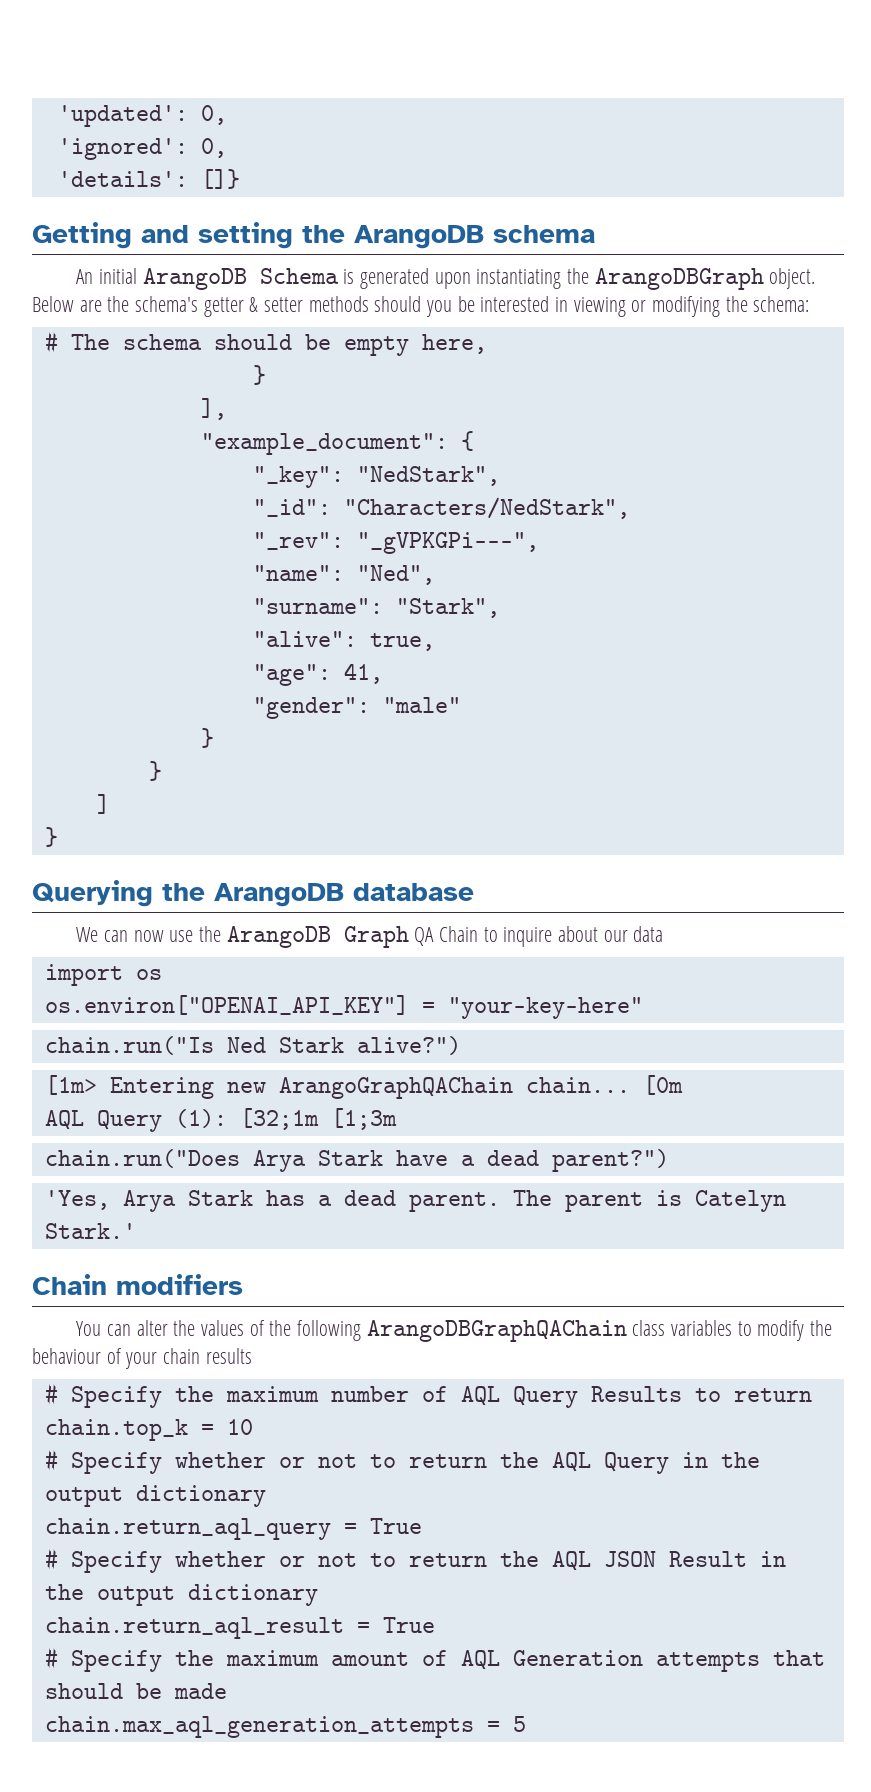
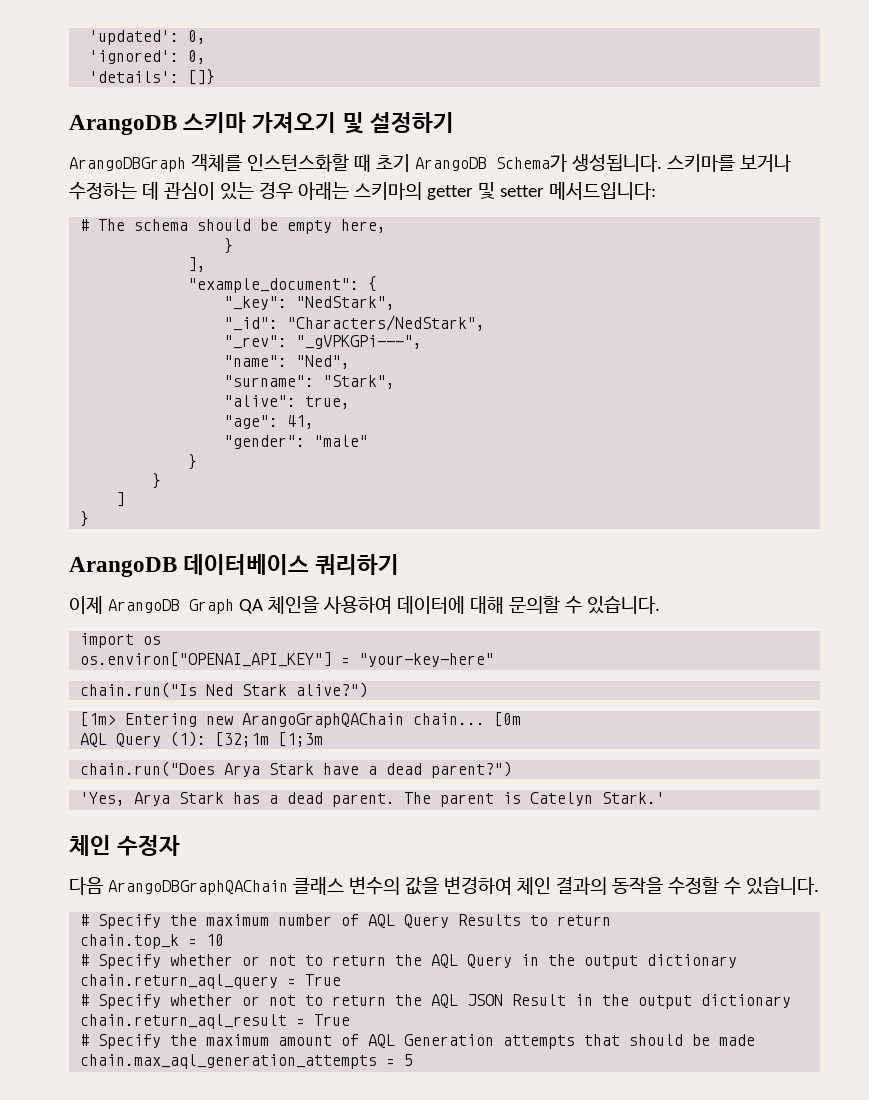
- Getting and setting the ArangoDB schema
- An initial ArangoDB Schema is generated upon instantiating the ArangoDBGraph object. Below are the schema's getter & setter methods should you be interested in viewing or modifying the schema:
+ ArangoDB 스키마 가져오기 및 설정하기
+ ArangoDBGraph 객체를 인스턴스화할 때 초기 ArangoDB Schema가 생성됩니다. 스키마를 보거나 수정하는 데 관심이 있는 경우 아래는 스키마의 getter 및 setter 메서드입니다:
- Querying the ArangoDB database
- We can now use the ArangoDB Graph QA Chain to inquire about our data
+ ArangoDB 데이터베이스 쿼리하기
+ 이제 ArangoDB Graph QA 체인을 사용하여 데이터에 대해 문의할 수 있습니다.
- Chain modifiers
- You can alter the values of the following ArangoDBGraphQAChain class variables to modify the behaviour of your chain results
+ 체인 수정자
+ 다음 ArangoDBGraphQAChain 클래스 변수의 값을 변경하여 체인 결과의 동작을 수정할 수 있습니다.

